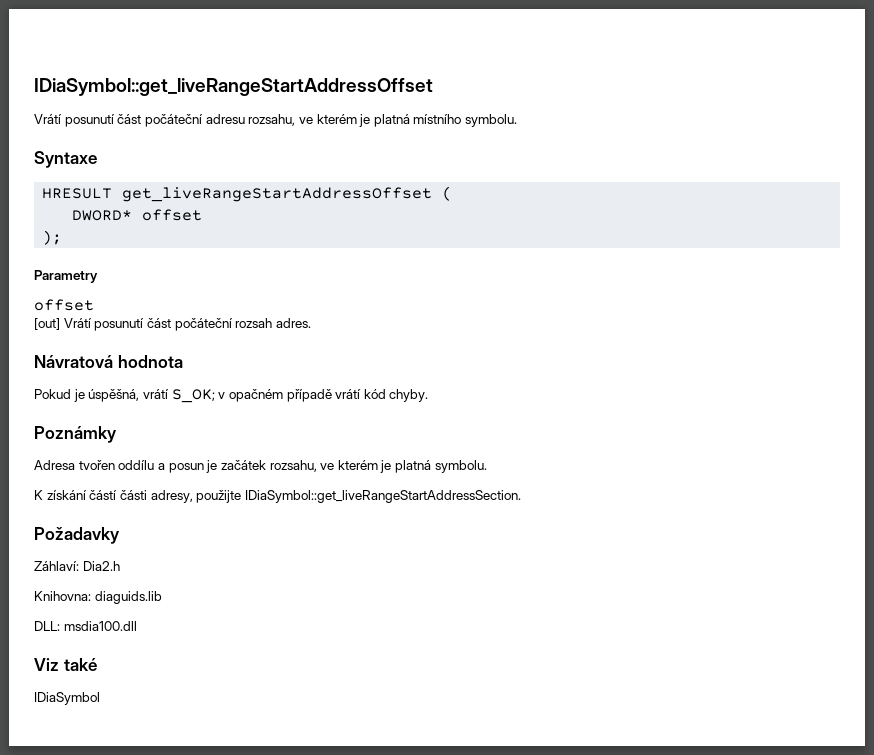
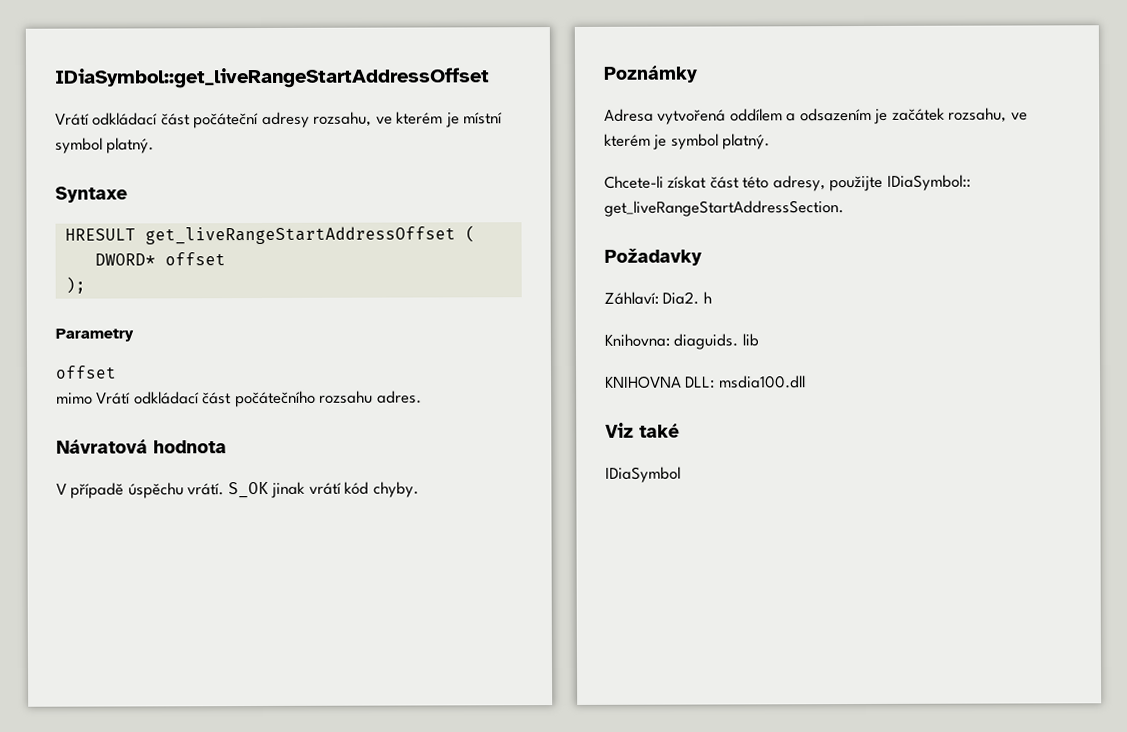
- Vrátí posunutí část počáteční adresu rozsahu, ve kterém je platná místního symbolu.
+ Vrátí odkládací část počáteční adresy rozsahu, ve kterém je místní symbol platný.
- [out] Vrátí posunutí část počáteční rozsah adres.
+ mimo Vrátí odkládací část počátečního rozsahu adres.
  Návratová hodnota
- Pokud je úspěšná, vrátí S_OK; v opačném případě vrátí kód chyby.
+ V případě úspěchu vrátí. S_OK jinak vrátí kód chyby.
- Adresa tvořen oddílu a posun je začátek rozsahu, ve kterém je platná symbolu.
- K získání částí části adresy, použijte IDiaSymbol::get_liveRangeStartAddressSection.
+ Adresa vytvořená oddílem a odsazením je začátek rozsahu, ve kterém je symbol platný.
+ Chcete-li získat část této adresy, použijte IDiaSymbol:: get_liveRangeStartAddressSection.
- Záhlaví: Dia2.h
+ Záhlaví: Dia2. h
- Knihovna: diaguids.lib
- DLL: msdia100.dll
+ Knihovna: diaguids. lib
+ KNIHOVNA DLL: msdia100.dll

